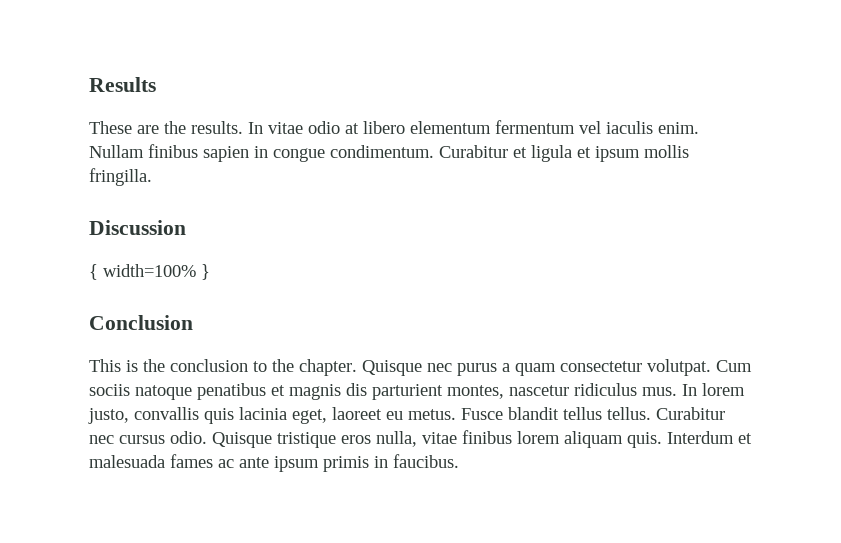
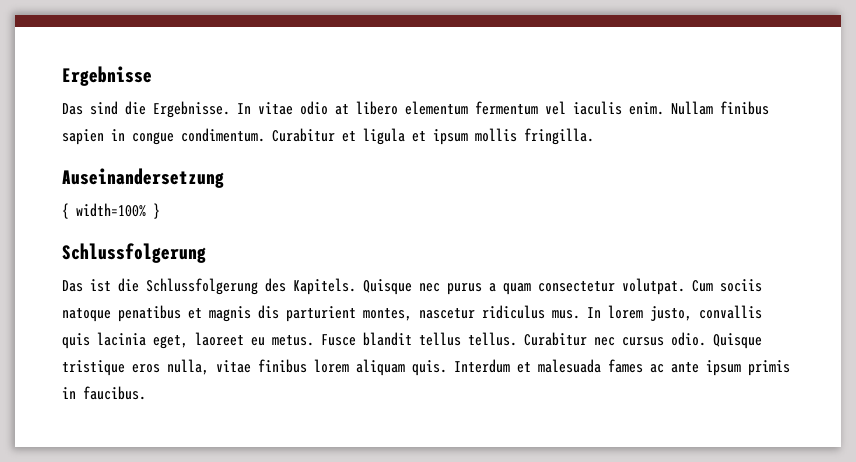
- Results
- These are the results.
+ Ergebnisse
+ Das sind die Ergebnisse.
- Discussion
+ Auseinandersetzung
  { width=100% }
- Conclusion
- This is the conclusion to the chapter.
+ Schlussfolgerung
+ Das ist die Schlussfolgerung des Kapitels.

